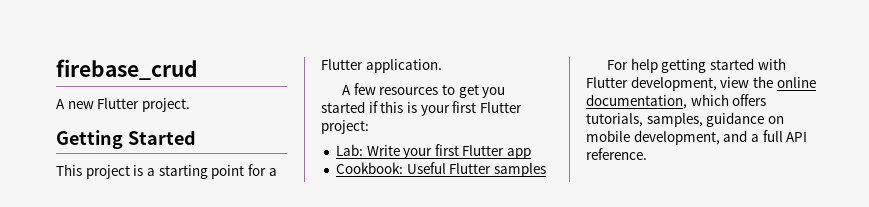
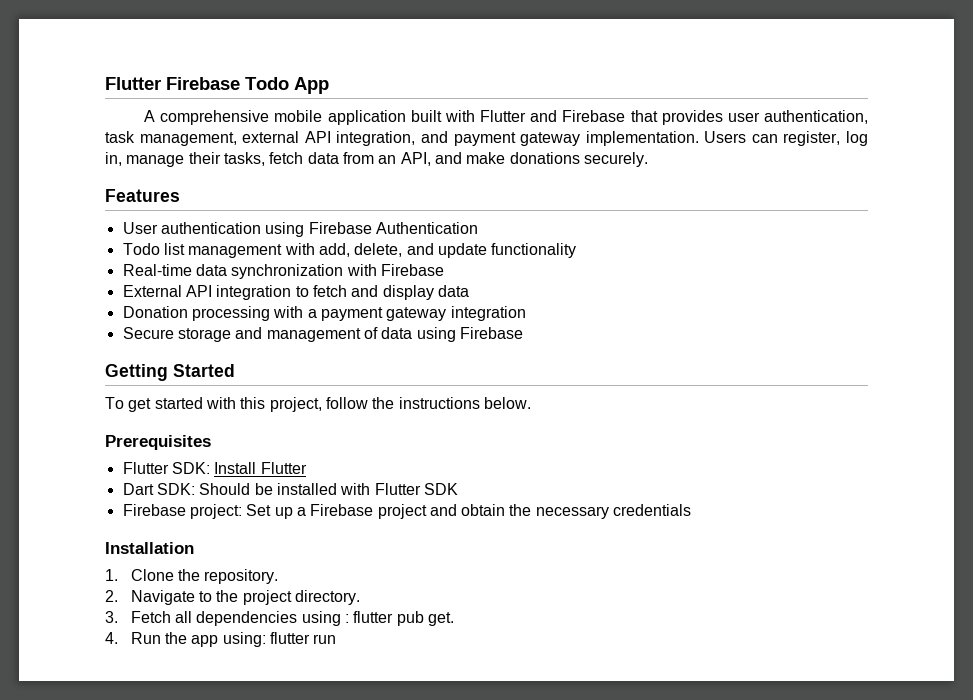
- firebase_crud
- A new Flutter project.
+ Flutter Firebase Todo App
+ A comprehensive mobile application built with Flutter and Firebase that provides user authentication, task management, external API integration, and payment gateway implementation. Users can register, log in, manage their tasks, fetch data from an API, and make donations securely.
+ Features
+ User authentication using Firebase Authentication
+ Todo list management with add, delete, and update functionality
+ Real-time data synchronization with Firebase
+ External API integration to fetch and display data
+ Donation processing with a payment gateway integration
+ Secure storage and management of data using Firebase
  Getting Started
- This project is a starting point for a Flutter application.
- A few resources to get you started if this is your first Flutter project:
- Lab: Write your first Flutter app
- Cookbook: Useful Flutter samples
- For help getting started with Flutter development, view the online documentation, which offers tutorials, samples, guidance on mobile development, and a full API reference.
+ To get started with this project, follow the instructions below.
+ Prerequisites
+ Flutter SDK: Install Flutter
+ Dart SDK: Should be installed with Flutter SDK
+ Firebase project: Set up a Firebase project and obtain the necessary credentials
+ Installation
+ 1. Clone the repository.
+ 2. Navigate to the project directory.
+ 3. Fetch all dependencies using : flutter pub get.
+ 4. Run the app using: flutter run

